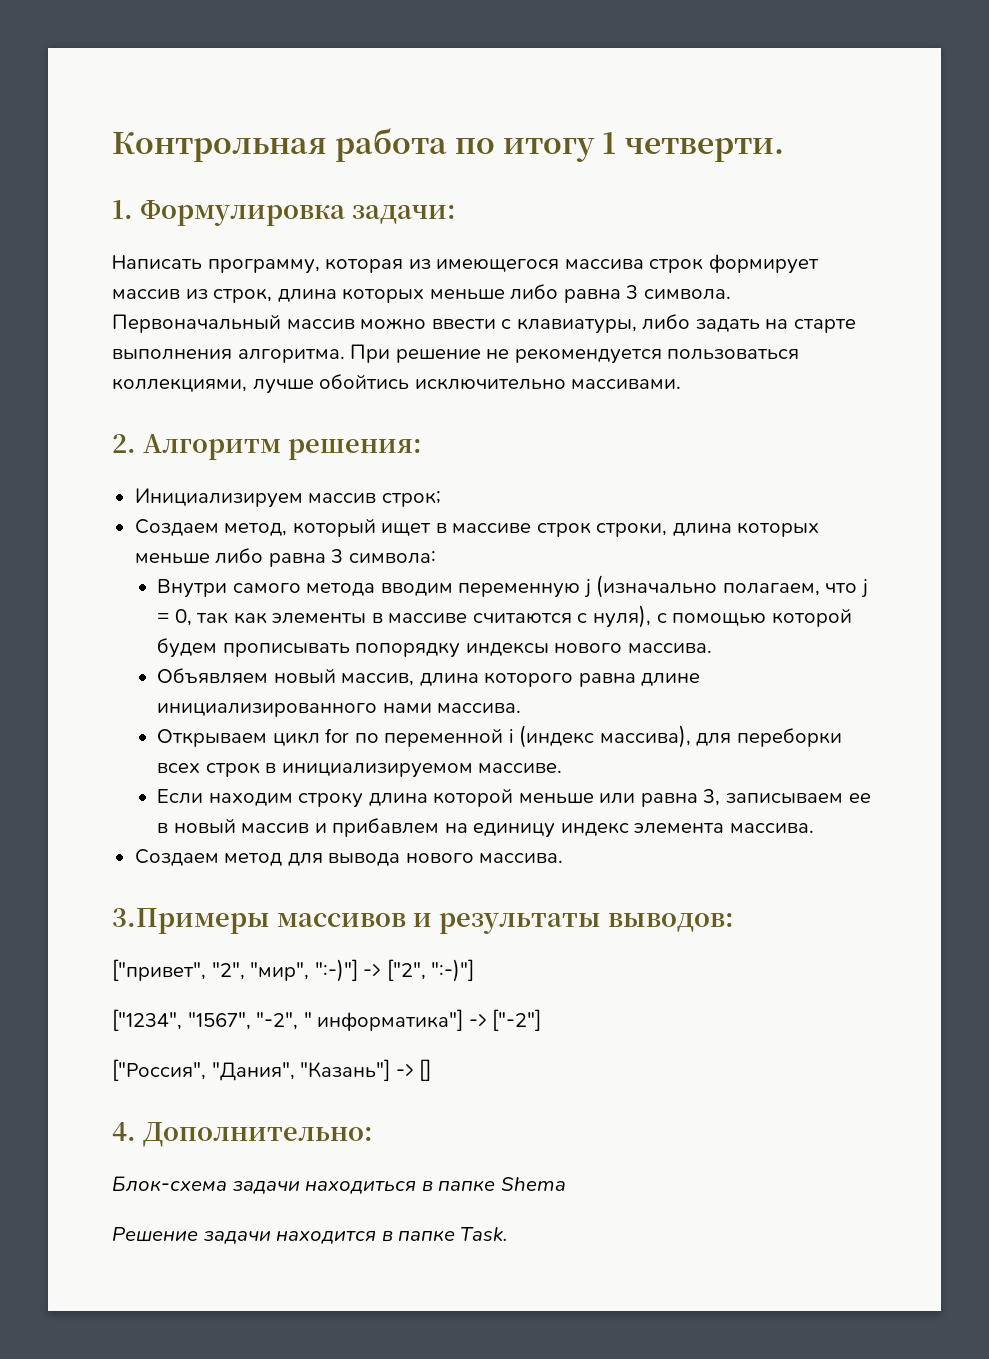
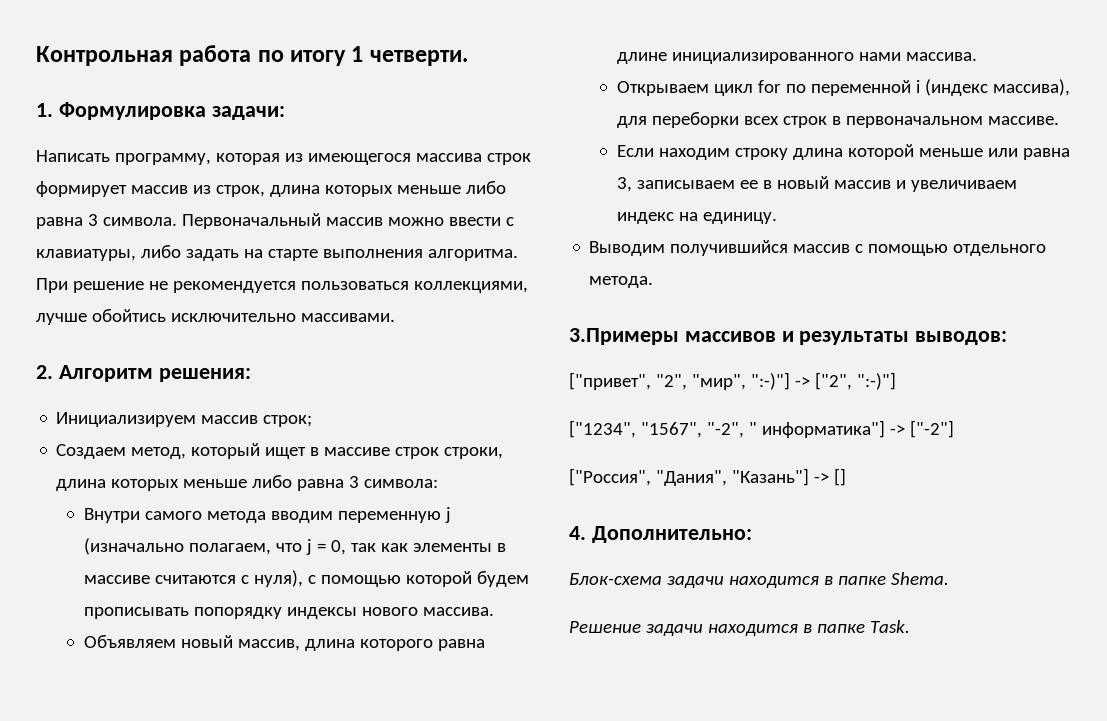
- Открываем цикл for по переменной i (индекс массива), для переборки всех строк в инициализируемом массиве.
+ Открываем цикл for по переменной i (индекс массива), для переборки всех строк в первоначальном массиве.
- Если находим строку длина которой меньше или равна 3, записываем ее в новый массив и прибавлем на единицу индекс элемента массива.
- Создаем метод для вывода нового массива.
+ Если находим строку длина которой меньше или равна 3, записываем ее в новый массив и увеличиваем индекс на единицу.
+ Выводим получившийся массив с помощью отдельного метода.
- Блок-схема задачи находиться в папке Shema
+ Блок-схема задачи находится в папке Shema.

